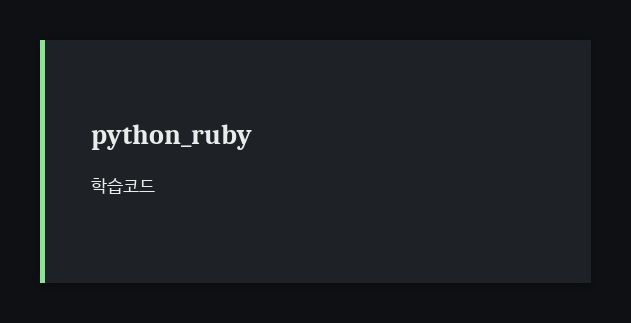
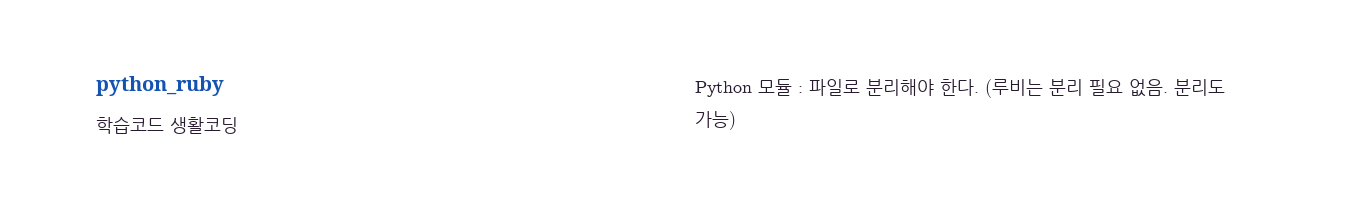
- 학습코드
+ 학습코드 생활코딩
+ Python 모듈 : 파일로 분리해야 한다. (루비는 분리 필요 없음. 분리도 가능)

